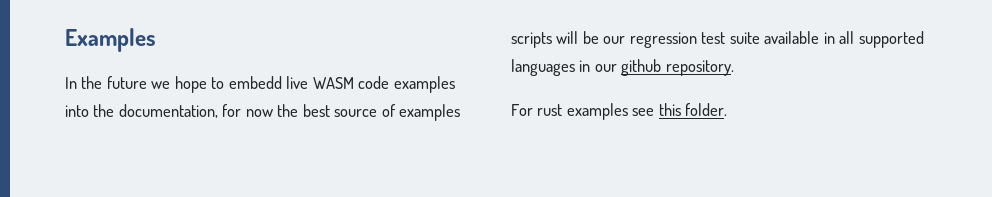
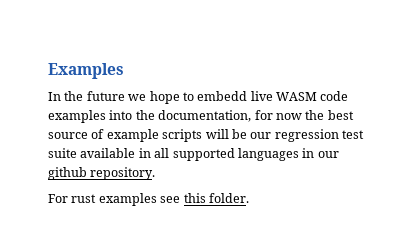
- In the future we hope to embedd live WASM code examples into the documentation, for now the best source of examples scripts will be our regression test suite available in all supported languages in our github repository.
+ In the future we hope to embedd live WASM code examples into the documentation, for now the best source of example scripts will be our regression test suite available in all supported languages in our github repository.

